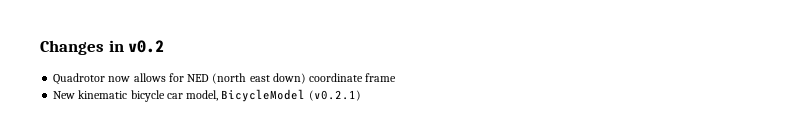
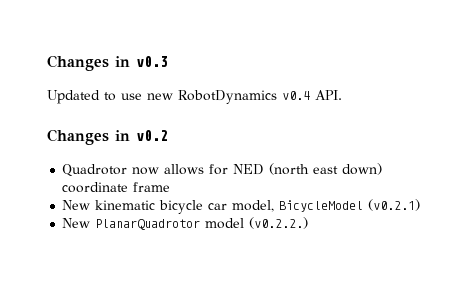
+ Changes in v0.3
+ Updated to use new RobotDynamics v0.4 API.
+ New PlanarQuadrotor model (v0.2.2.)

